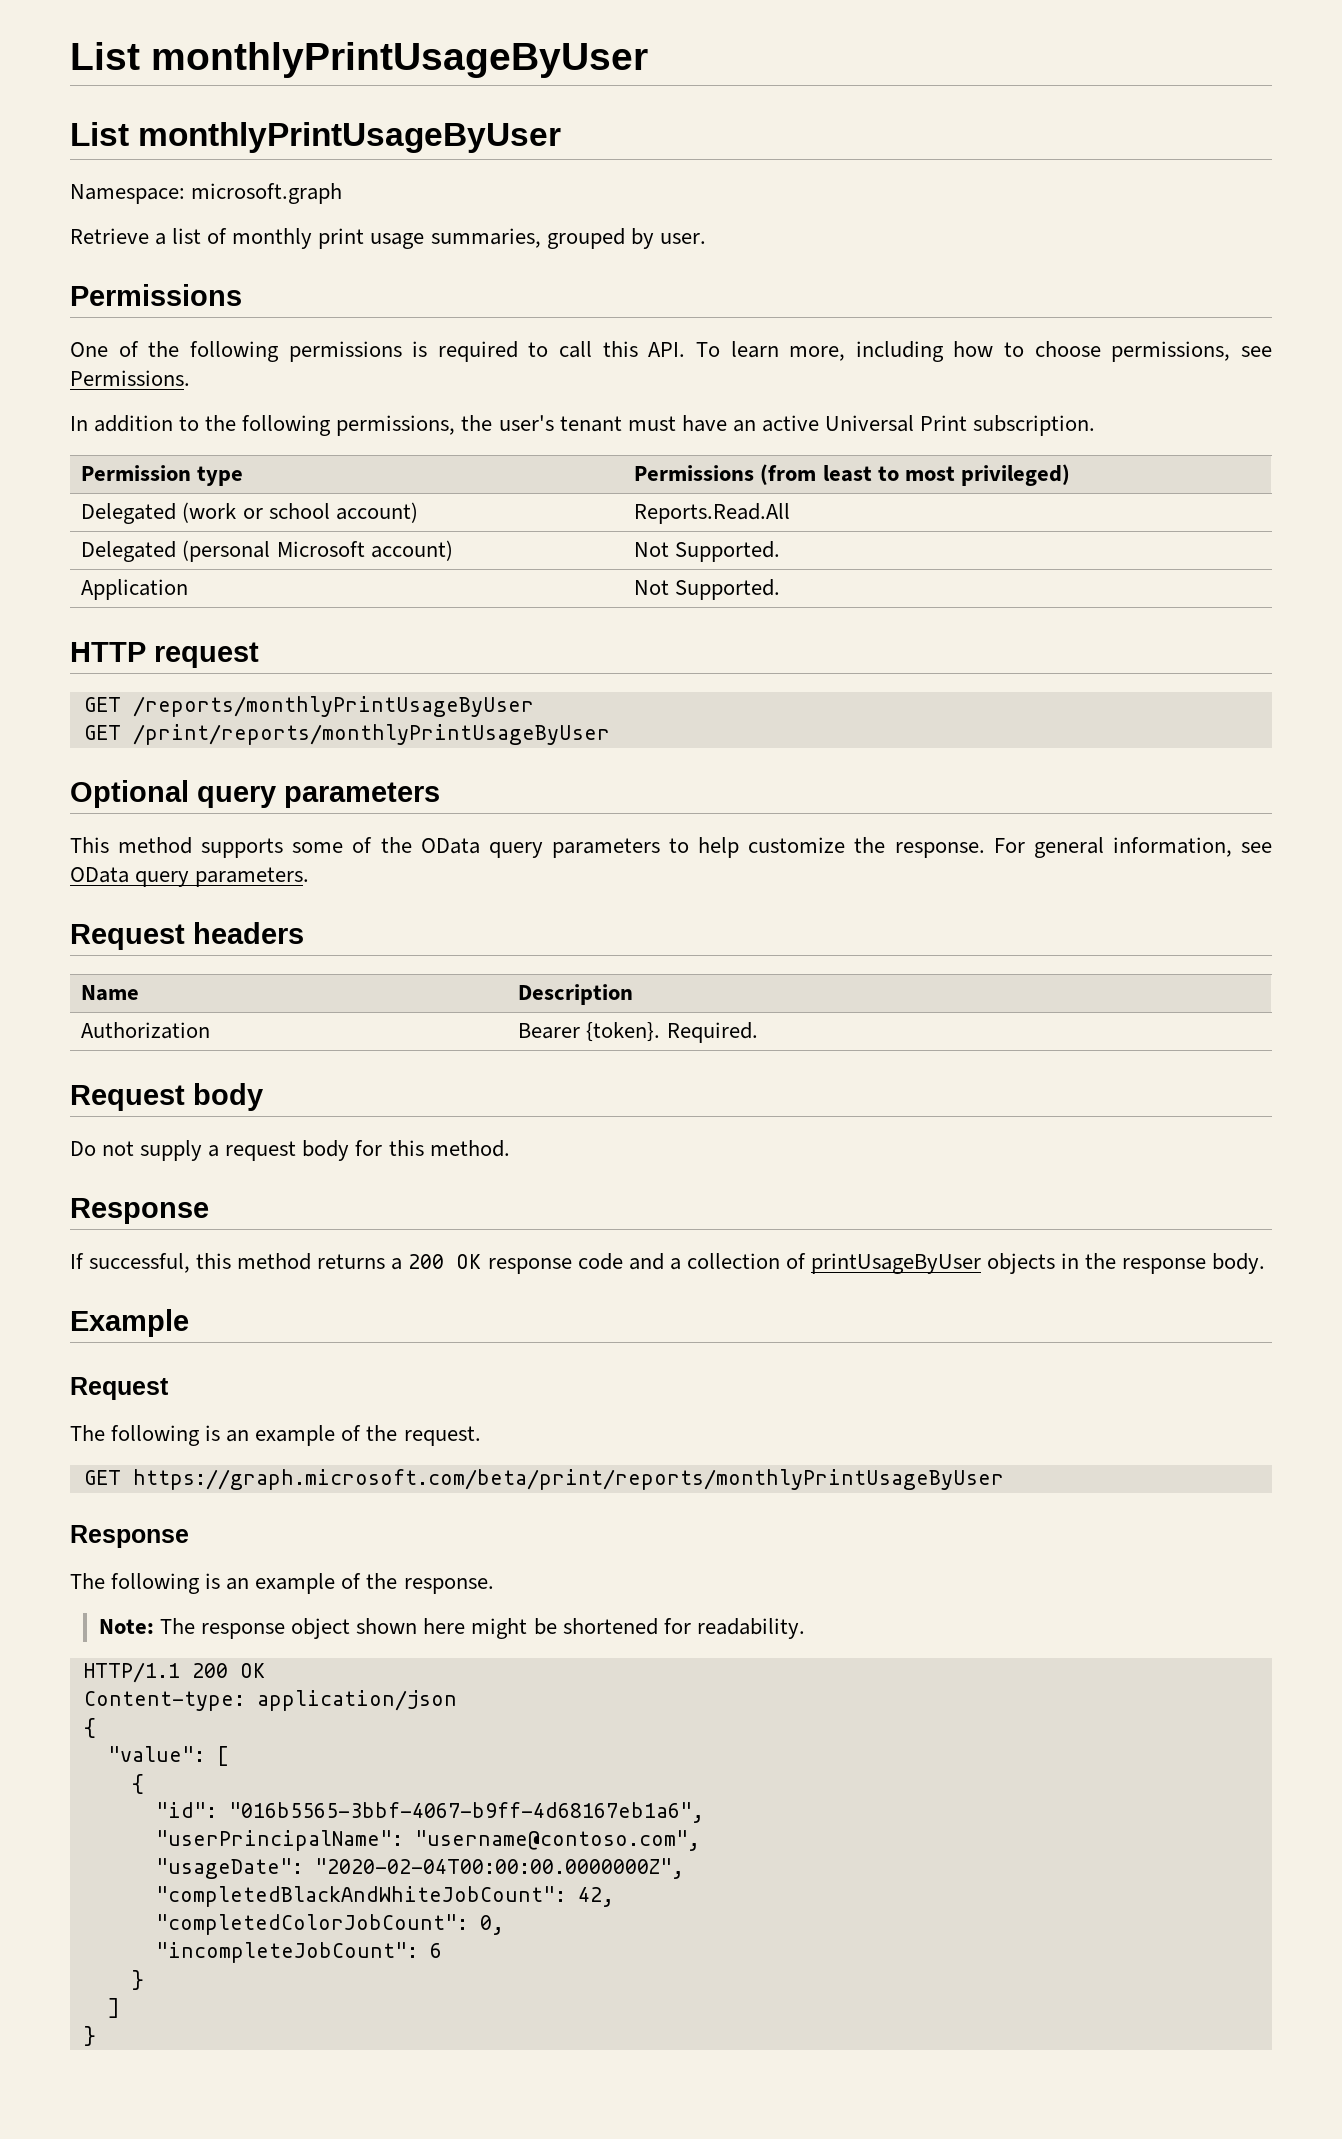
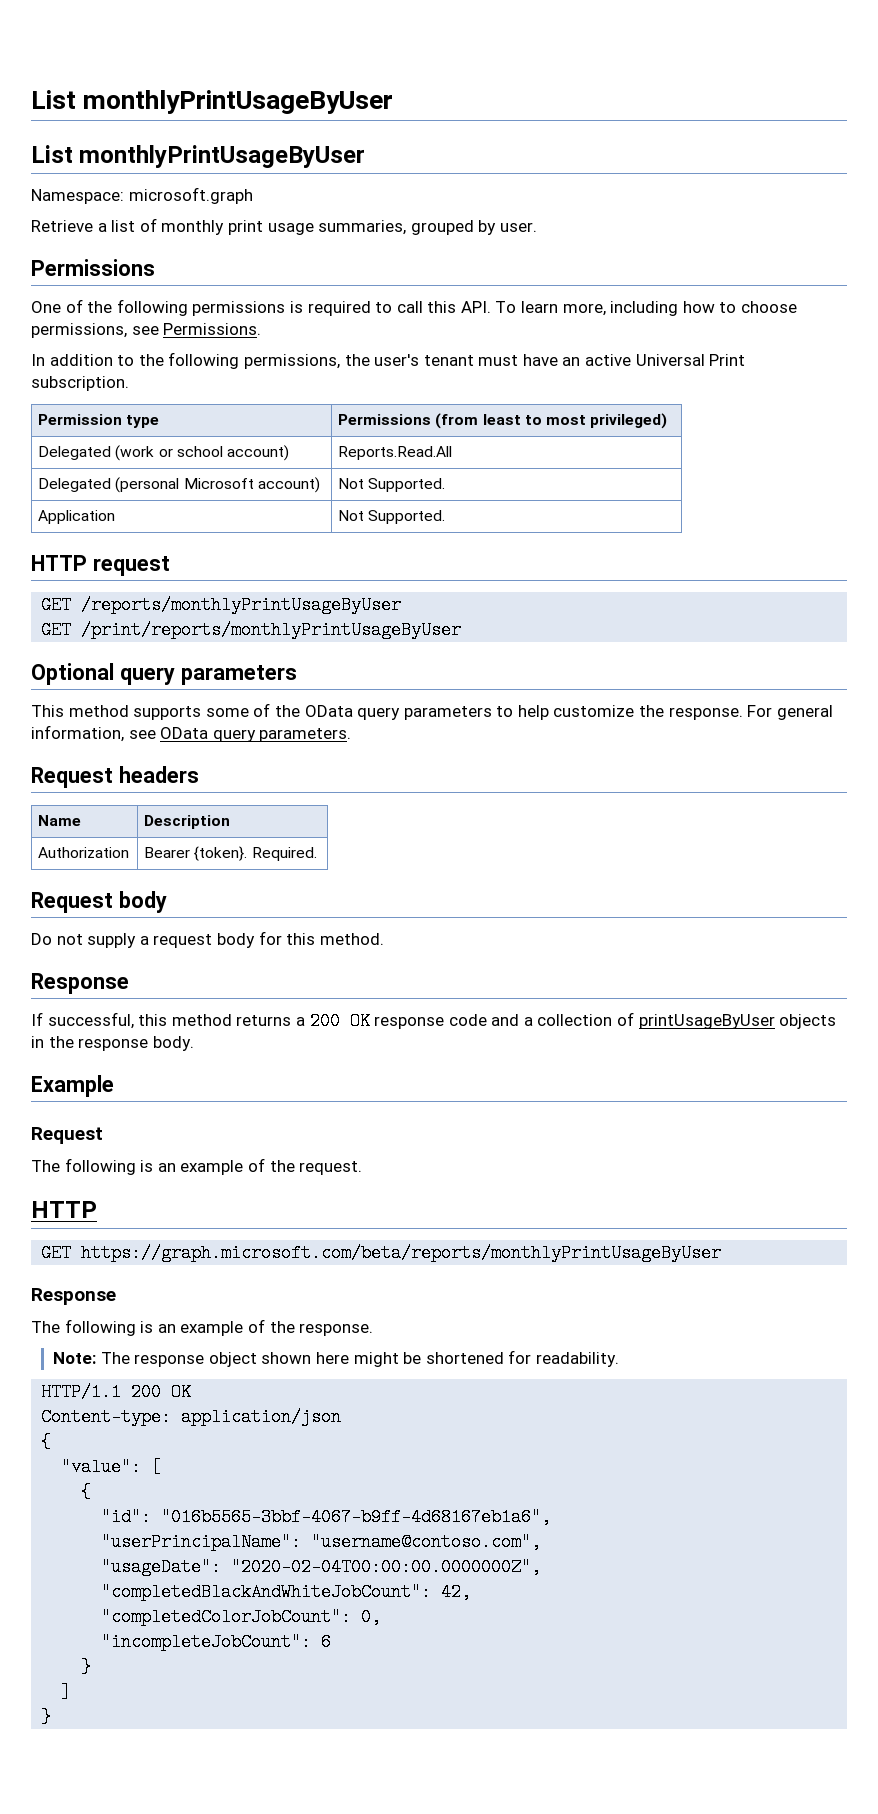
  The following is an example of the request.
- GET https://graph.microsoft.com/beta/print/reports/monthlyPrintUsageByUser
+ HTTP
+ GET https://graph.microsoft.com/beta/reports/monthlyPrintUsageByUser

